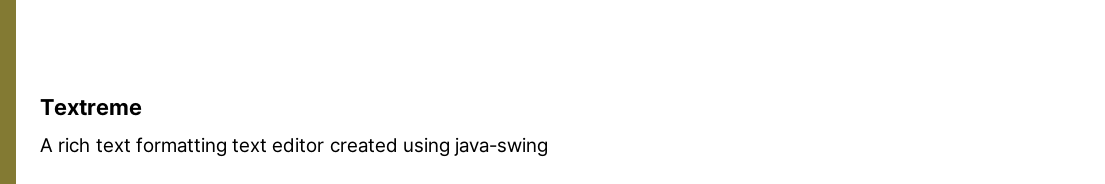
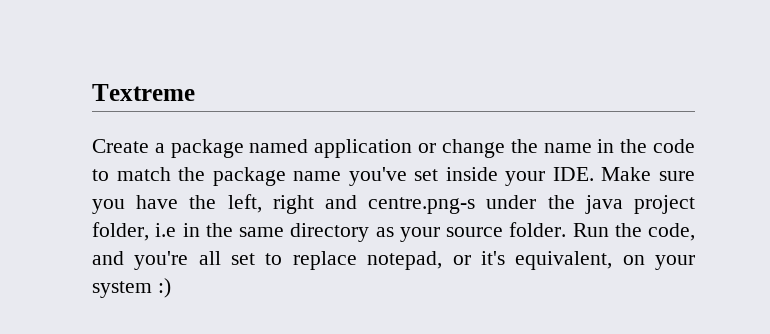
- A rich text formatting text editor created using java-swing
+ Create a package named application or change the name in the code to match the package name you've set inside your IDE. Make sure you have the left, right and centre.png-s under the java project folder, i.e in the same directory as your source folder. Run the code, and you're all set to replace notepad, or it's equivalent, on your system :)

